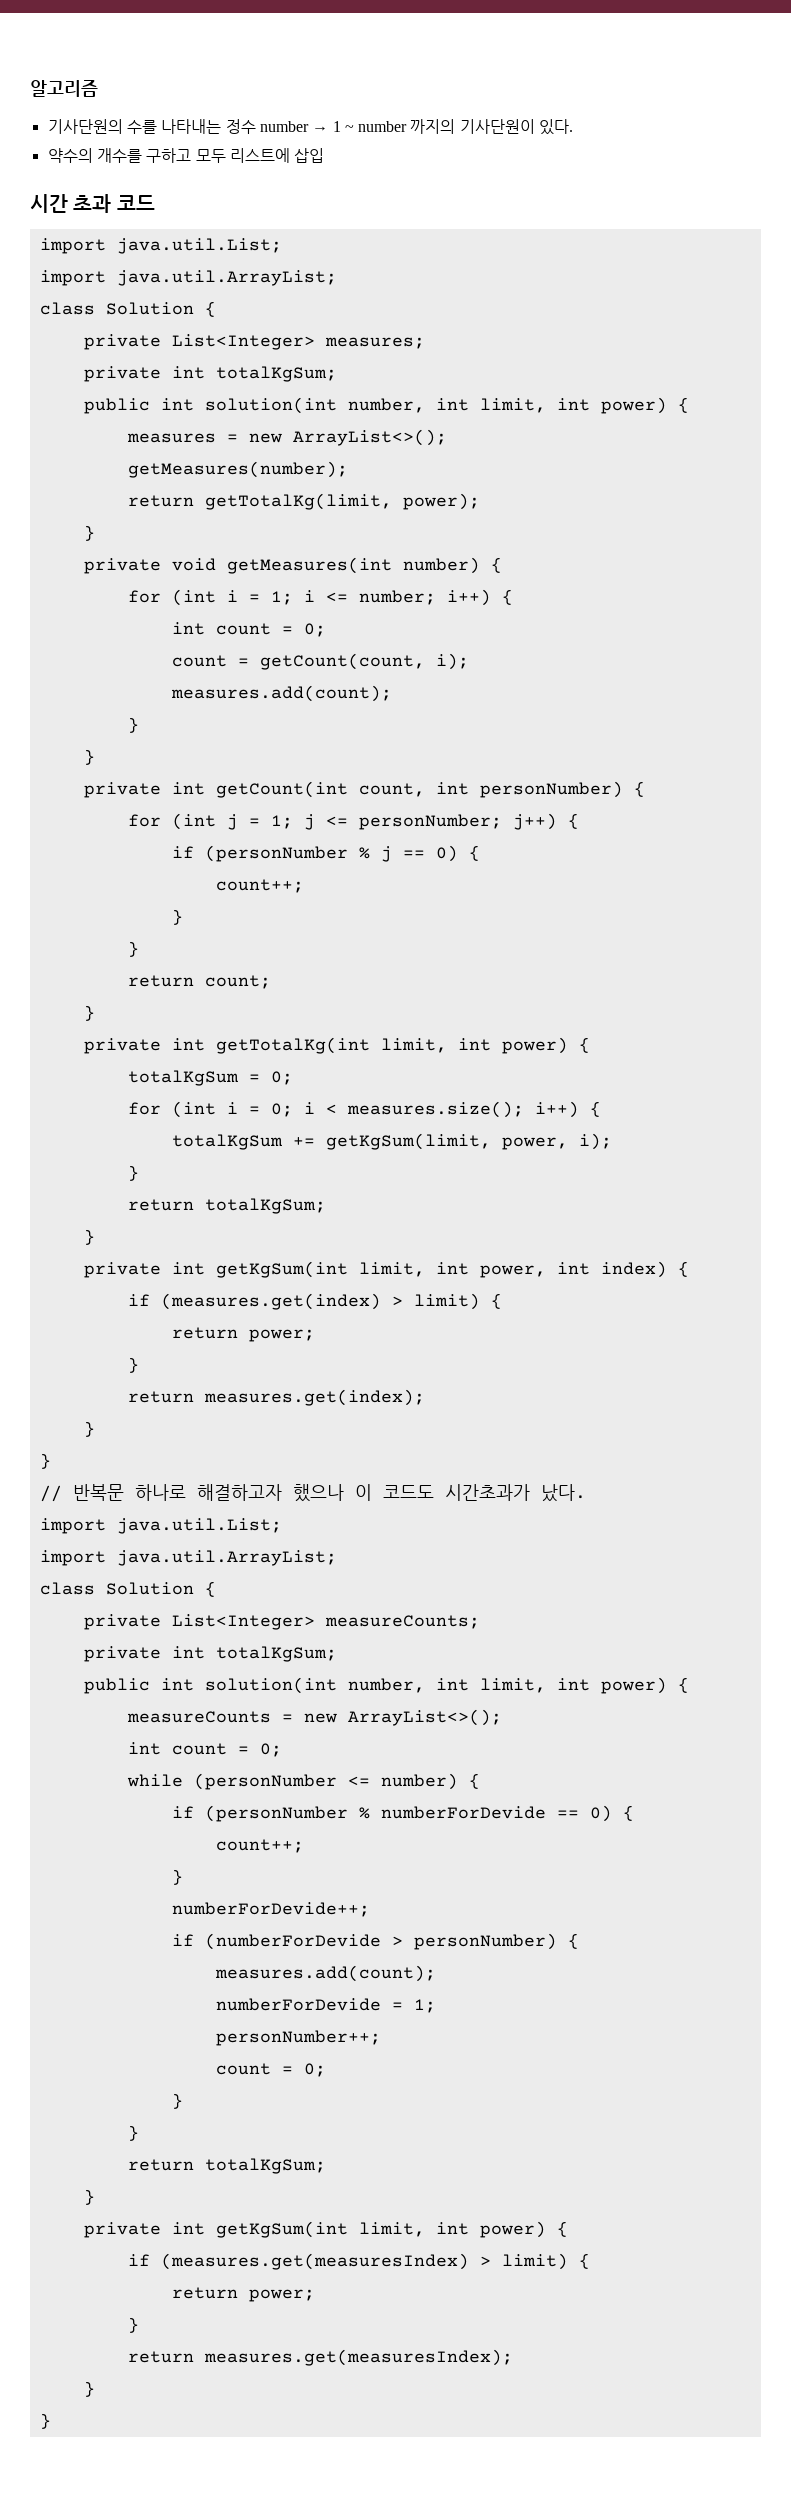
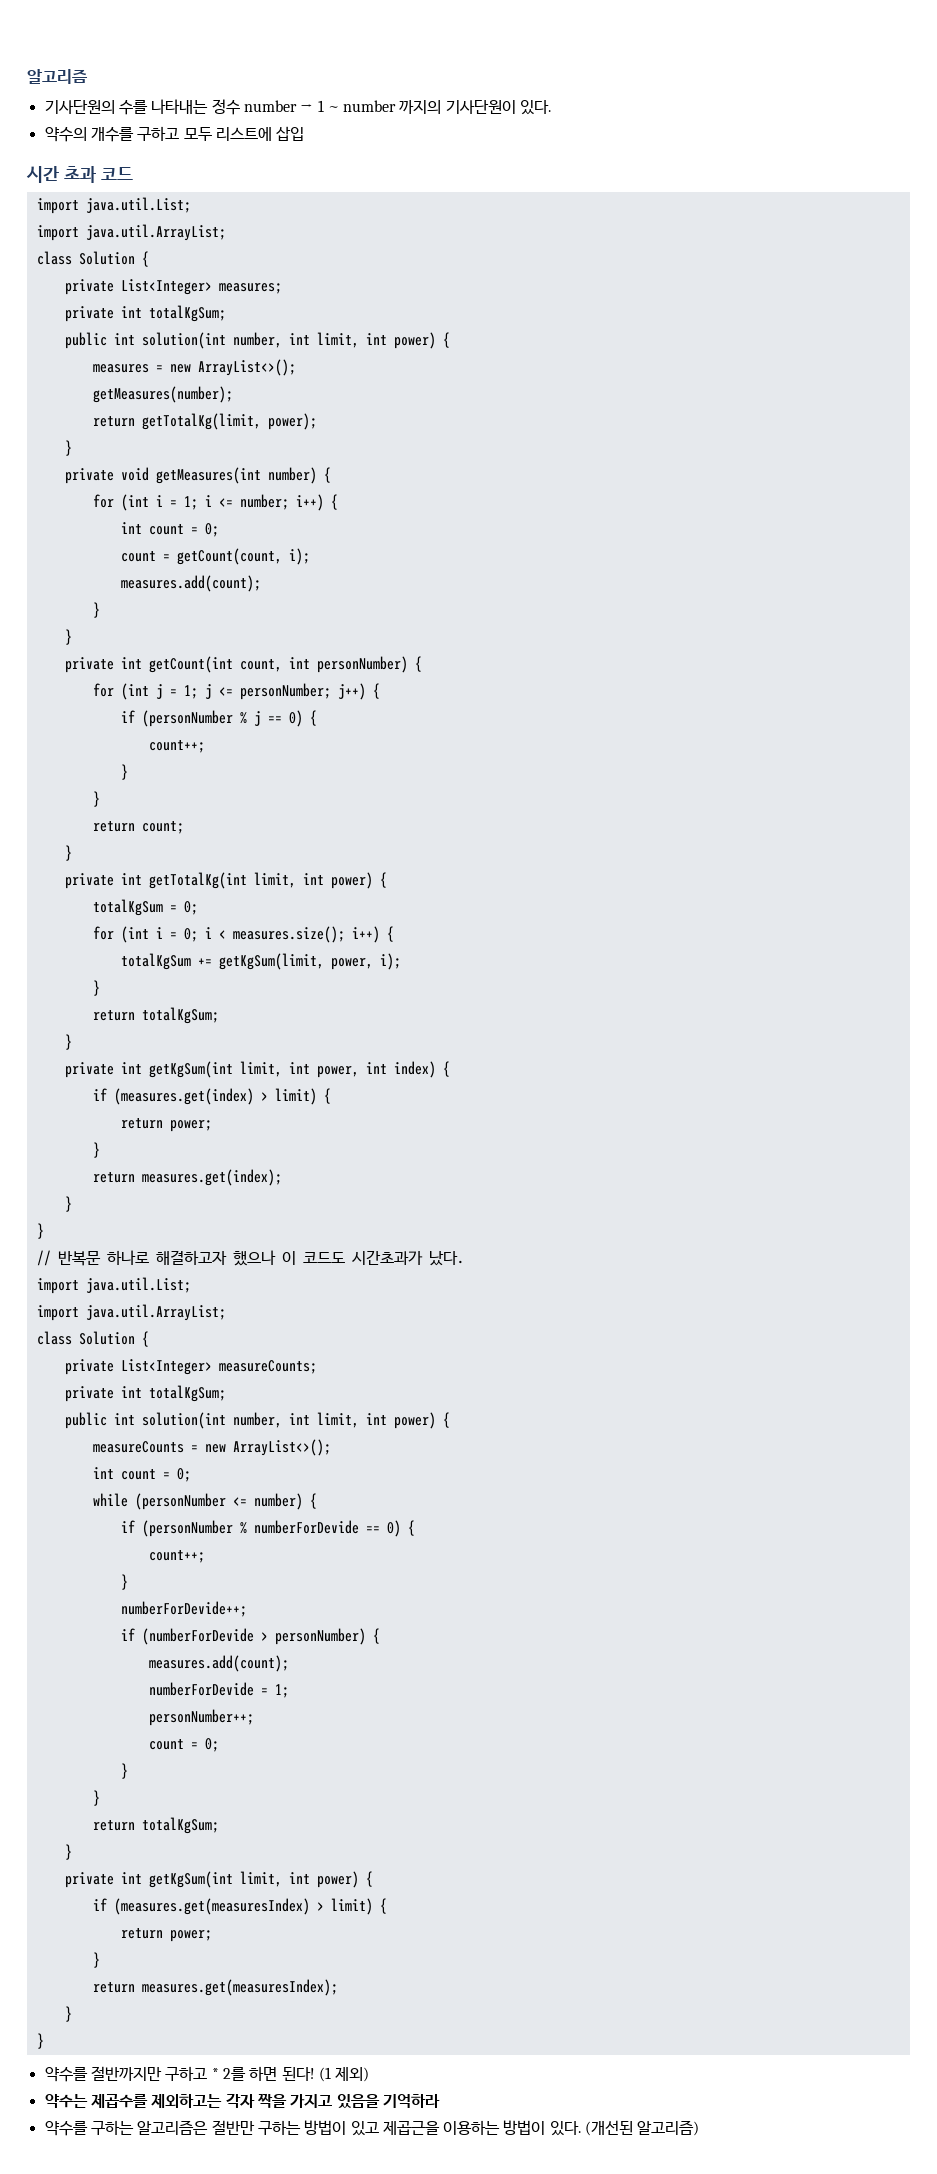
+ 약수를 절반까지만 구하고 * 2를 하면 된다! (1 제외)
+ 약수는 제곱수를 제외하고는 각자 짝을 가지고 있음을 기억하라
+ 약수를 구하는 알고리즘은 절반만 구하는 방법이 있고 제곱근을 이용하는 방법이 있다. (개선된 알고리즘)

